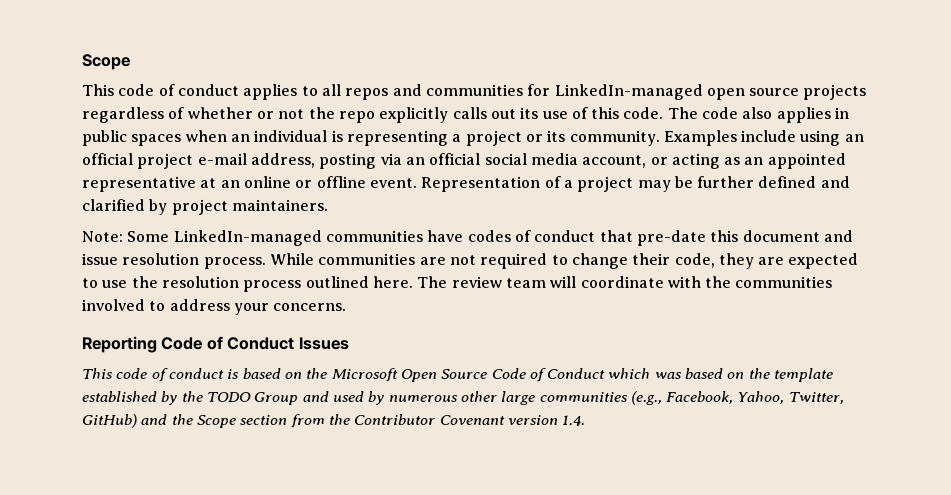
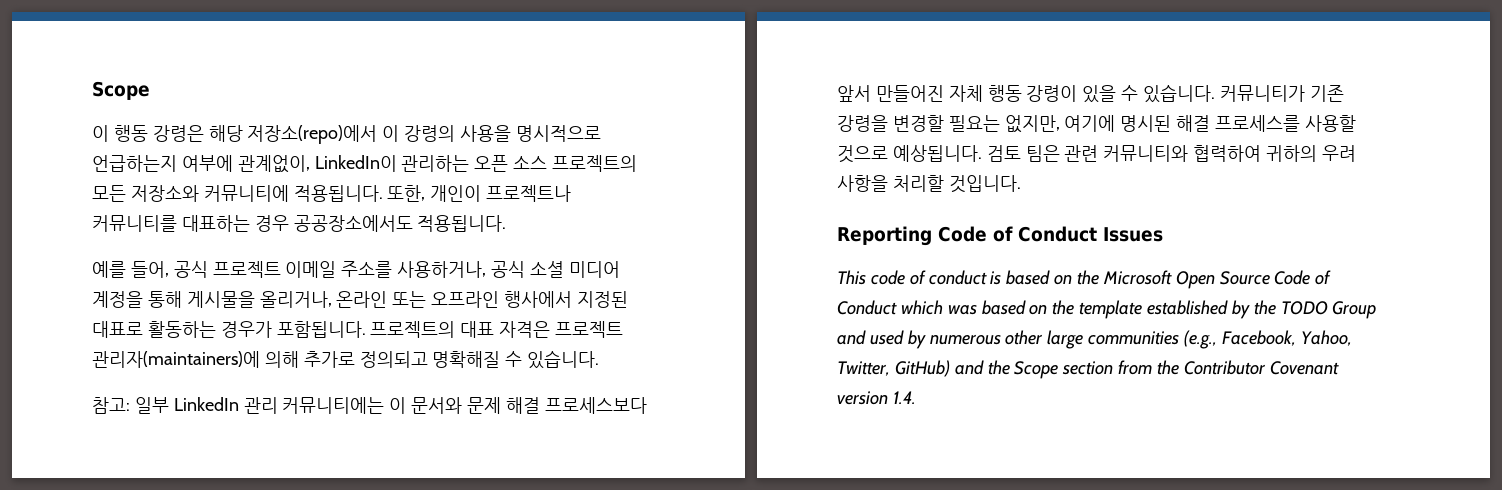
- This code of conduct applies to all repos and communities for LinkedIn-managed open source projects regardless of whether or not the repo explicitly calls out its use of this code. The code also applies in public spaces when an individual is representing a project or its community. Examples include using an official project e-mail address, posting via an official social media account, or acting as an appointed representative at an online or offline event. Representation of a project may be further defined and clarified by project maintainers.
- Note: Some LinkedIn-managed communities have codes of conduct that pre-date this document and issue resolution process. While communities are not required to change their code, they are expected to use the resolution process outlined here. The review team will coordinate with the communities involved to address your concerns.
+ 이 행동 강령은 해당 저장소(repo)에서 이 강령의 사용을 명시적으로 언급하는지 여부에 관계없이, LinkedIn이 관리하는 오픈 소스 프로젝트의 모든 저장소와 커뮤니티에 적용됩니다. 또한, 개인이 프로젝트나 커뮤니티를 대표하는 경우 공공장소에서도 적용됩니다.
+ 예를 들어, 공식 프로젝트 이메일 주소를 사용하거나, 공식 소셜 미디어 계정을 통해 게시물을 올리거나, 온라인 또는 오프라인 행사에서 지정된 대표로 활동하는 경우가 포함됩니다. 프로젝트의 대표 자격은 프로젝트 관리자(maintainers)에 의해 추가로 정의되고 명확해질 수 있습니다.
+ 참고: 일부 LinkedIn 관리 커뮤니티에는 이 문서와 문제 해결 프로세스보다 앞서 만들어진 자체 행동 강령이 있을 수 있습니다. 커뮤니티가 기존 강령을 변경할 필요는 없지만, 여기에 명시된 해결 프로세스를 사용할 것으로 예상됩니다. 검토 팀은 관련 커뮤니티와 협력하여 귀하의 우려 사항을 처리할 것입니다.

